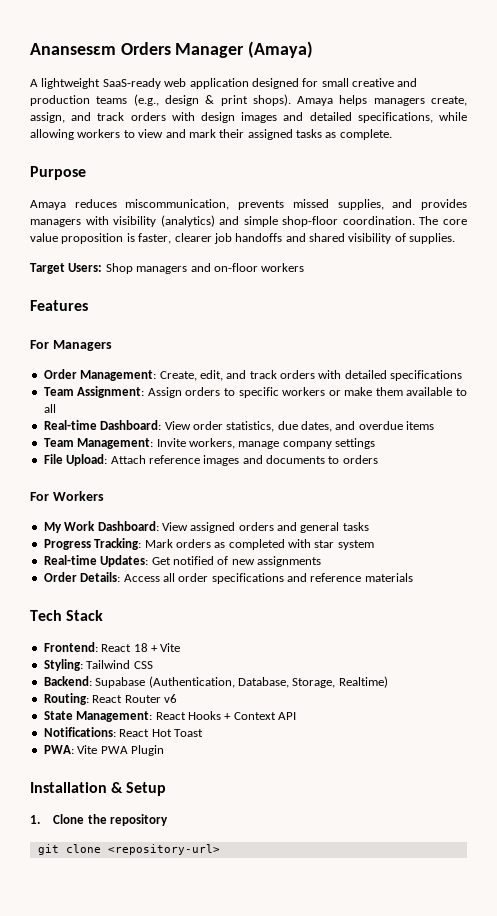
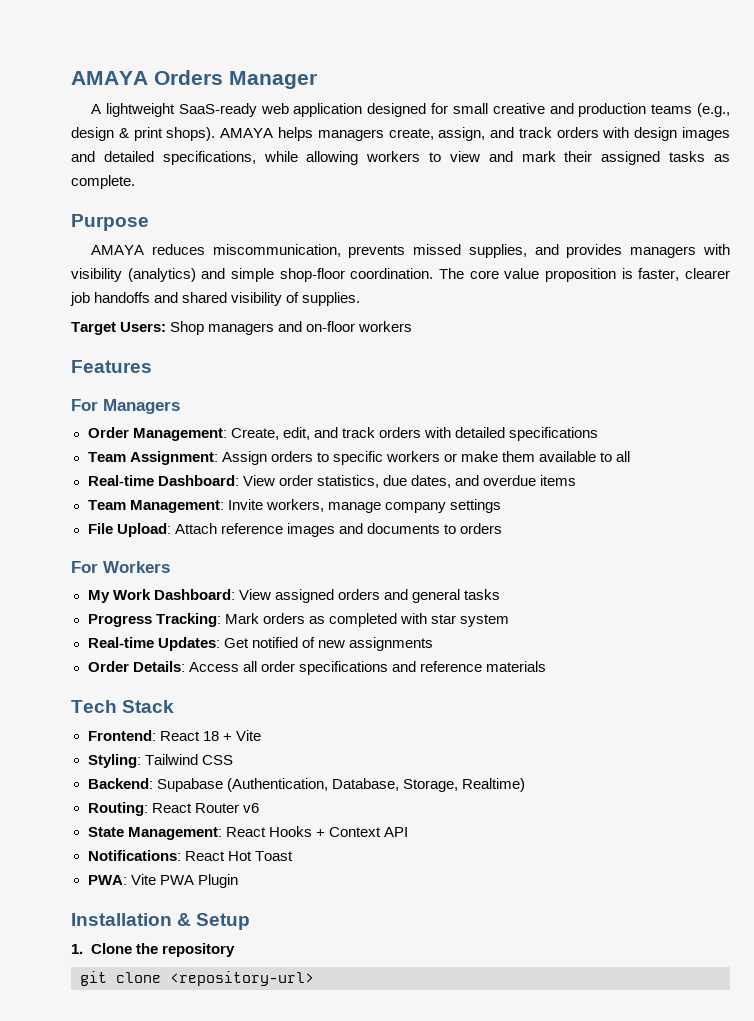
- Anansesɛm Orders Manager (Amaya)
+ AMAYA Orders Manager
- Amaya helps managers create, assign, and track orders with design images and detailed specifications, while allowing workers to view and mark their assigned tasks as complete.
+ AMAYA helps managers create, assign, and track orders with design images and detailed specifications, while allowing workers to view and mark their assigned tasks as complete.
- Amaya reduces miscommunication, prevents missed supplies, and provides managers with visibility (analytics) and simple shop-floor coordination.
+ AMAYA reduces miscommunication, prevents missed supplies, and provides managers with visibility (analytics) and simple shop-floor coordination.

